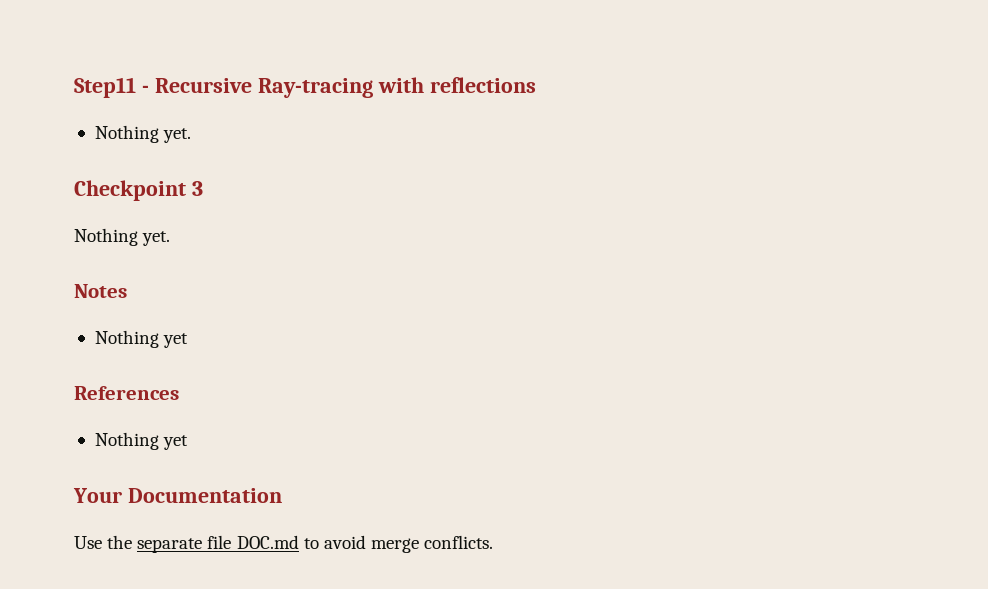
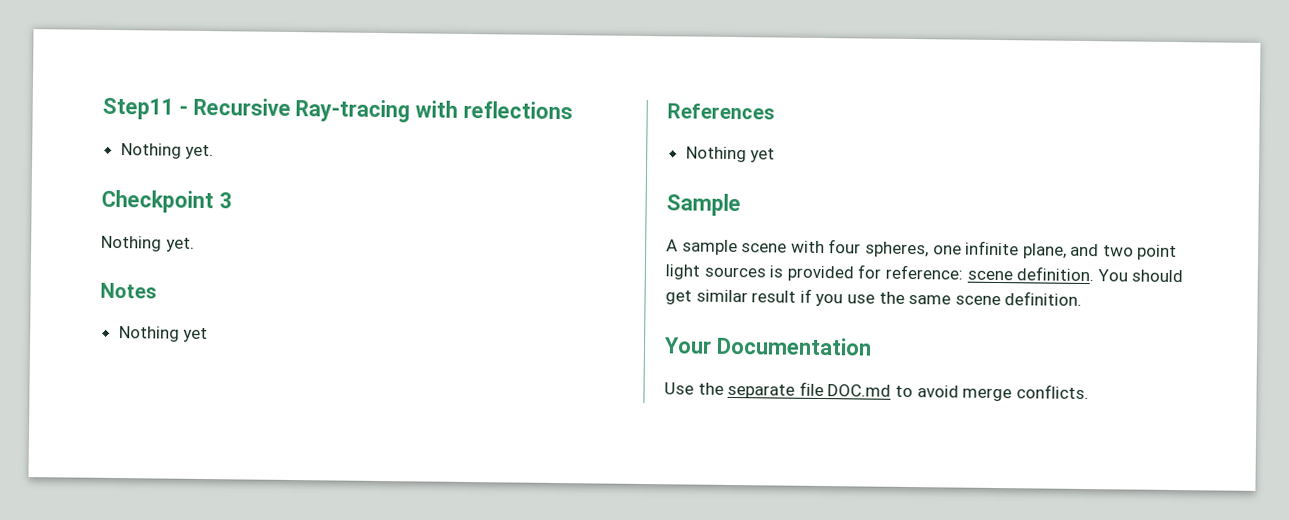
+ Sample
+ A sample scene with four spheres, one infinite plane, and two point light sources is provided for reference: scene definition. You should get similar result if you use the same scene definition.

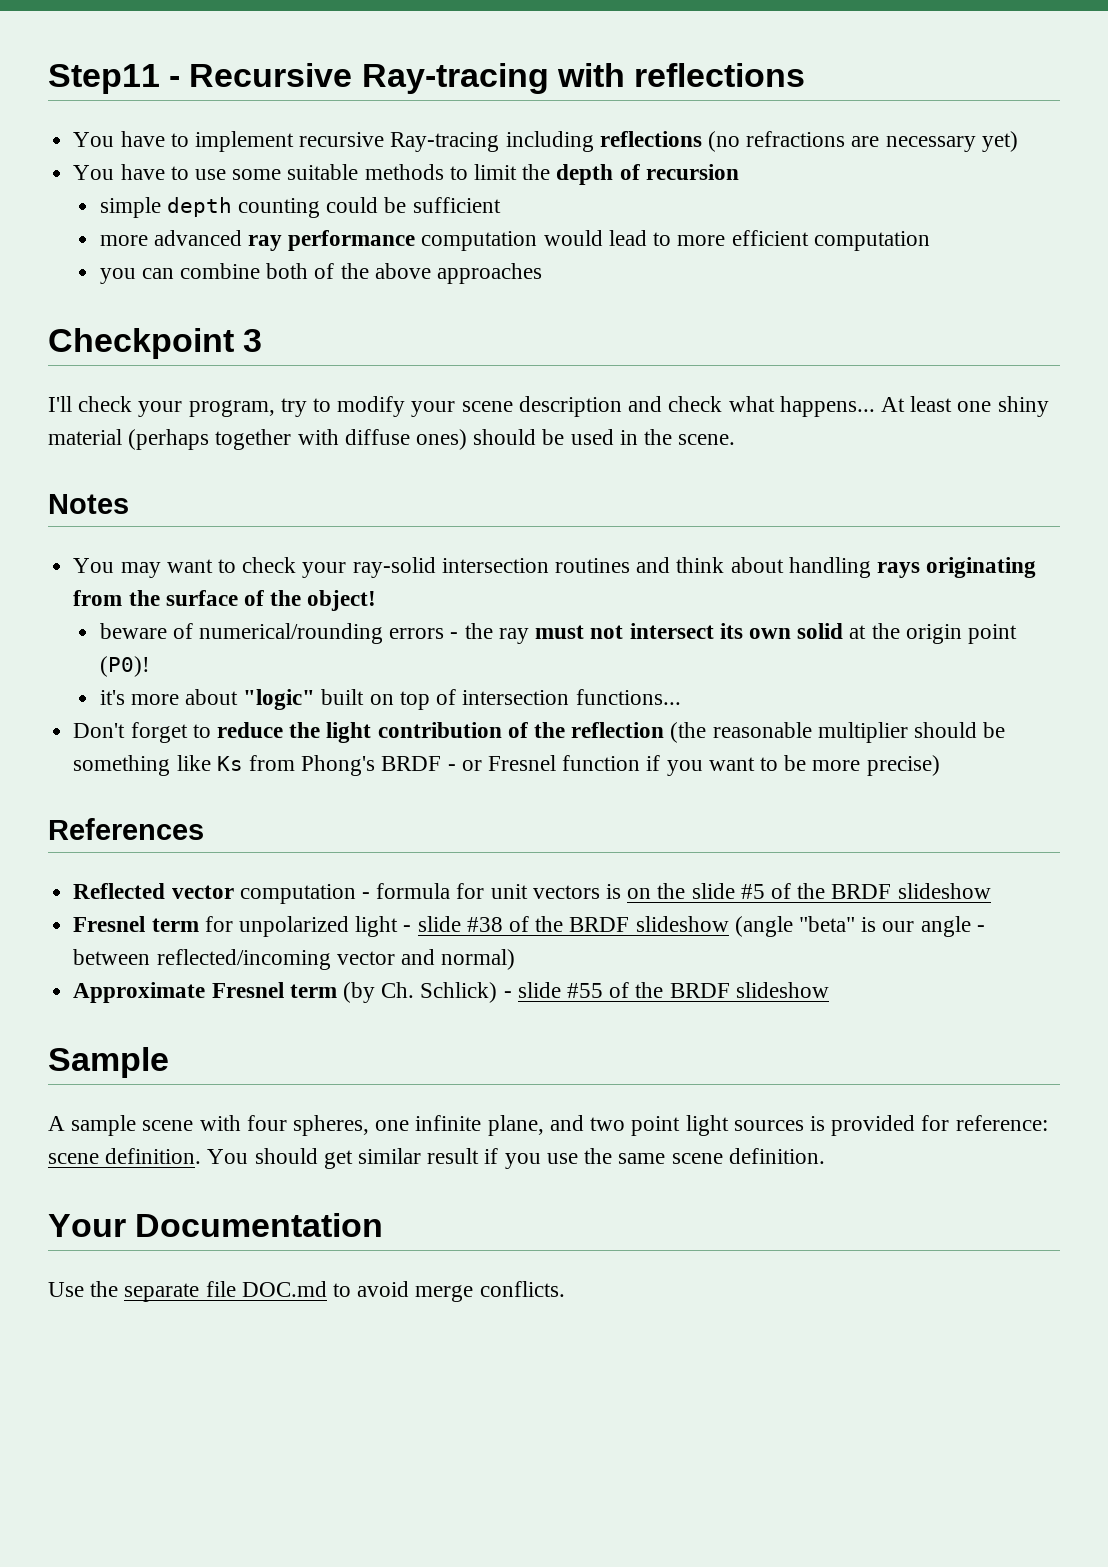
  Step11 - Recursive Ray-tracing with reflections
- Nothing yet.
+ You have to implement recursive Ray-tracing including reflections (no refractions are necessary yet)
+ You have to use some suitable methods to limit the depth of recursion
+ simple depth counting could be sufficient
+ more advanced ray performance computation would lead to more efficient computation
+ you can combine both of the above approaches
  Checkpoint 3
- Nothing yet.
+ I'll check your program, try to modify your scene description and check what happens... At least one shiny material (perhaps together with diffuse ones) should be used in the scene.
  Notes
- Nothing yet
+ You may want to check your ray-solid intersection routines and think about handling rays originating from the surface of the object!
+ beware of numerical/rounding errors - the ray must not intersect its own solid at the origin point (P0)!
+ it's more about "logic" built on top of intersection functions...
+ Don't forget to reduce the light contribution of the reflection (the reasonable multiplier should be something like Ks from Phong's BRDF - or Fresnel function if you want to be more precise)
  References
- Nothing yet
+ Reflected vector computation - formula for unit vectors is on the slide #5 of the BRDF slideshow
+ Fresnel term for unpolarized light - slide #38 of the BRDF slideshow (angle "beta" is our angle - between reflected/incoming vector and normal)
+ Approximate Fresnel term (by Ch. Schlick) - slide #55 of the BRDF slideshow

